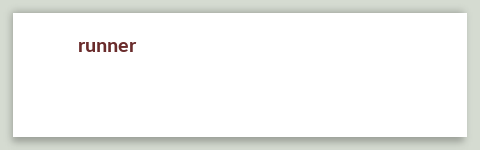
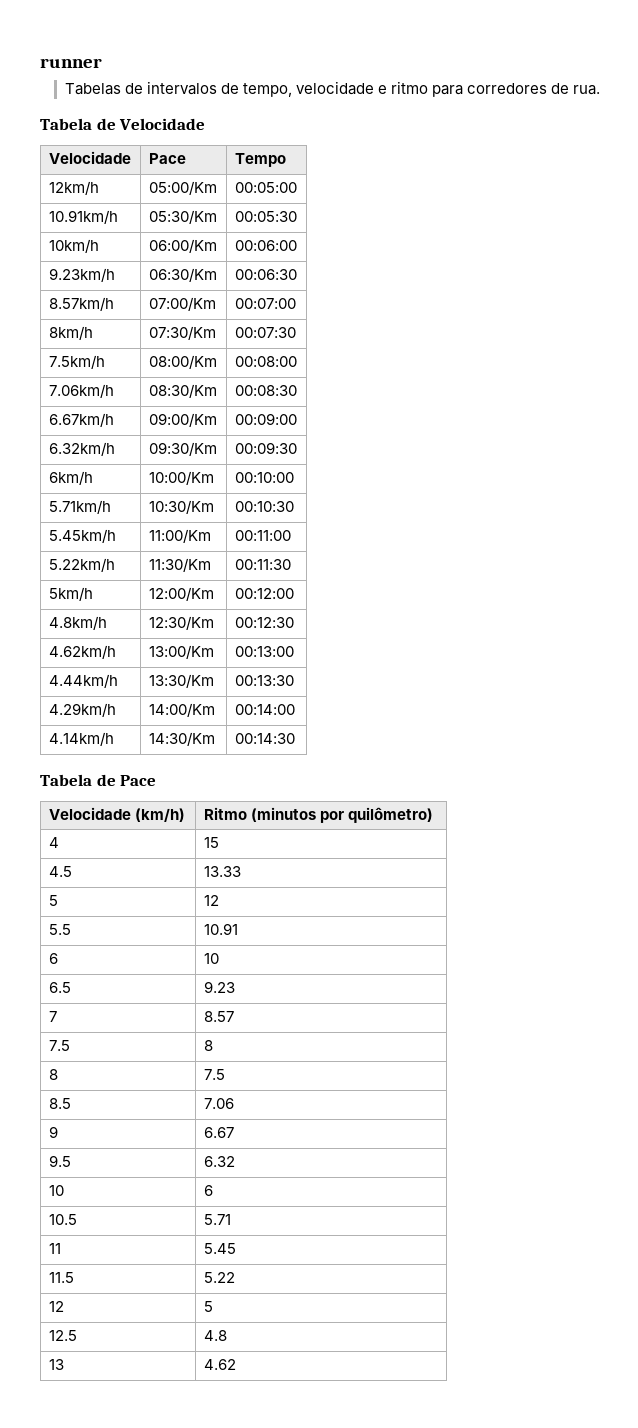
+ Tabelas de intervalos de tempo, velocidade e ritmo para corredores de rua.
+ Tabela de Velocidade
+ Velocidade | Pace | Tempo
+ 12km/h | 05:00/Km | 00:05:00
+ 10.91km/h | 05:30/Km | 00:05:30
+ 10km/h | 06:00/Km | 00:06:00
+ 9.23km/h | 06:30/Km | 00:06:30
+ 8.57km/h | 07:00/Km | 00:07:00
+ 8km/h | 07:30/Km | 00:07:30
+ 7.5km/h | 08:00/Km | 00:08:00
+ 7.06km/h | 08:30/Km | 00:08:30
+ 6.67km/h | 09:00/Km | 00:09:00
+ 6.32km/h | 09:30/Km | 00:09:30
+ 6km/h | 10:00/Km | 00:10:00
+ 5.71km/h | 10:30/Km | 00:10:30
+ 5.45km/h | 11:00/Km | 00:11:00
+ 5.22km/h | 11:30/Km | 00:11:30
+ 5km/h | 12:00/Km | 00:12:00
+ 4.8km/h | 12:30/Km | 00:12:30
+ 4.62km/h | 13:00/Km | 00:13:00
+ 4.44km/h | 13:30/Km | 00:13:30
+ 4.29km/h | 14:00/Km | 00:14:00
+ 4.14km/h | 14:30/Km | 00:14:30
+ Tabela de Pace
+ Velocidade (km/h) | Ritmo (minutos por quilômetro)
+ 4 | 15
+ 4.5 | 13.33
+ 5 | 12
+ 5.5 | 10.91
+ 6 | 10
+ 6.5 | 9.23
+ 7 | 8.57
+ 7.5 | 8
+ 8 | 7.5
+ 8.5 | 7.06
+ 9 | 6.67
+ 9.5 | 6.32
+ 10 | 6
+ 10.5 | 5.71
+ 11 | 5.45
+ 11.5 | 5.22
+ 12 | 5
+ 12.5 | 4.8
+ 13 | 4.62

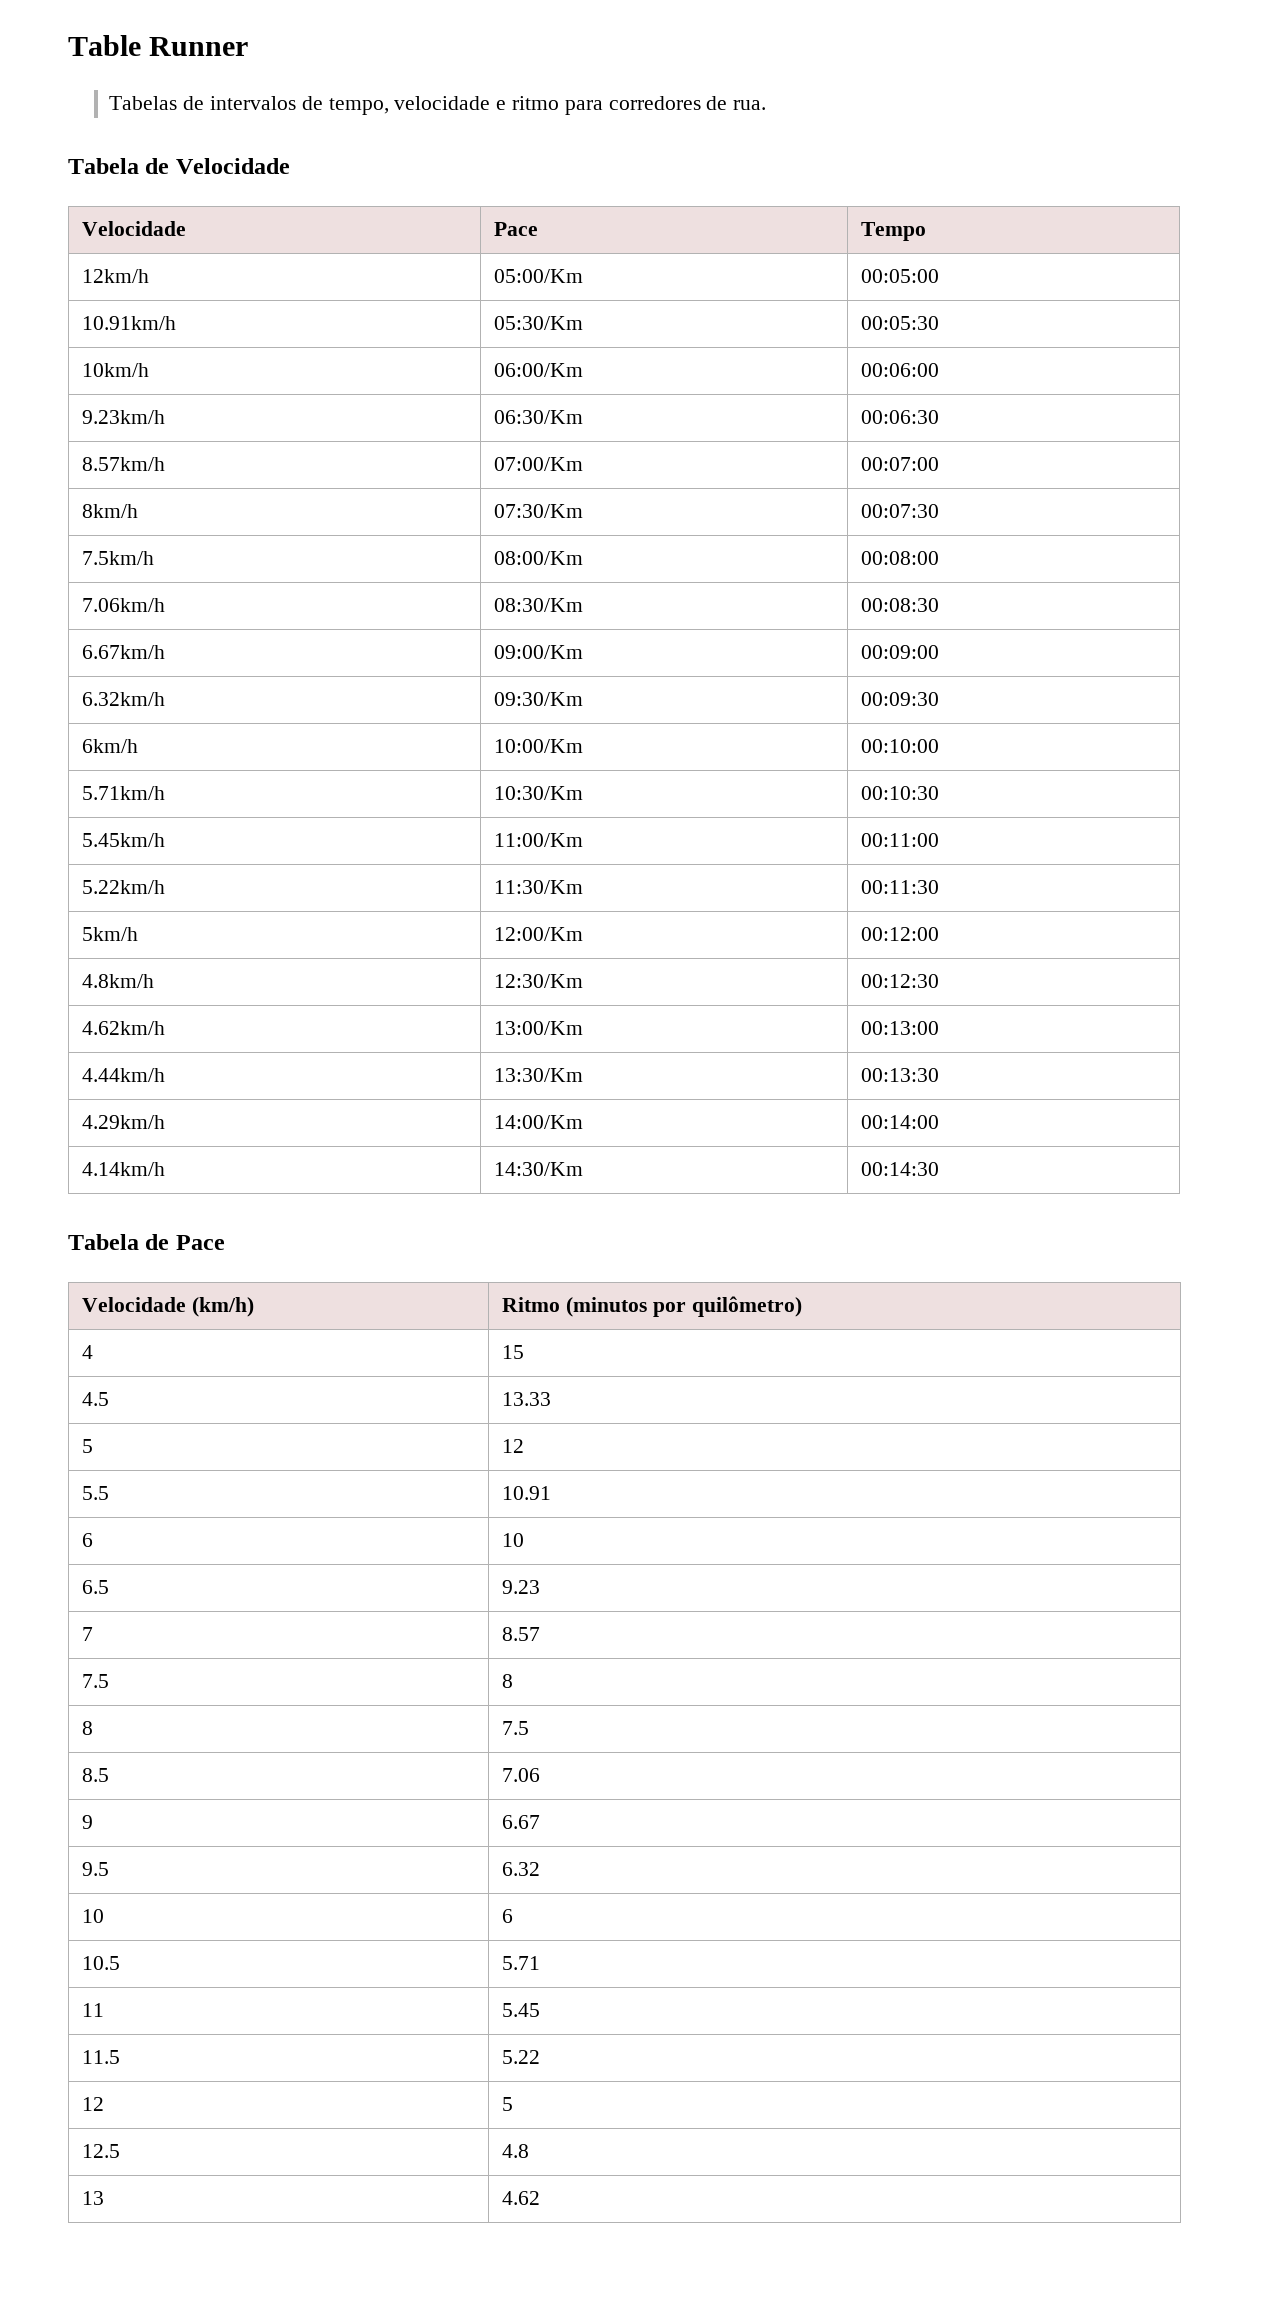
- runner
+ Table Runner

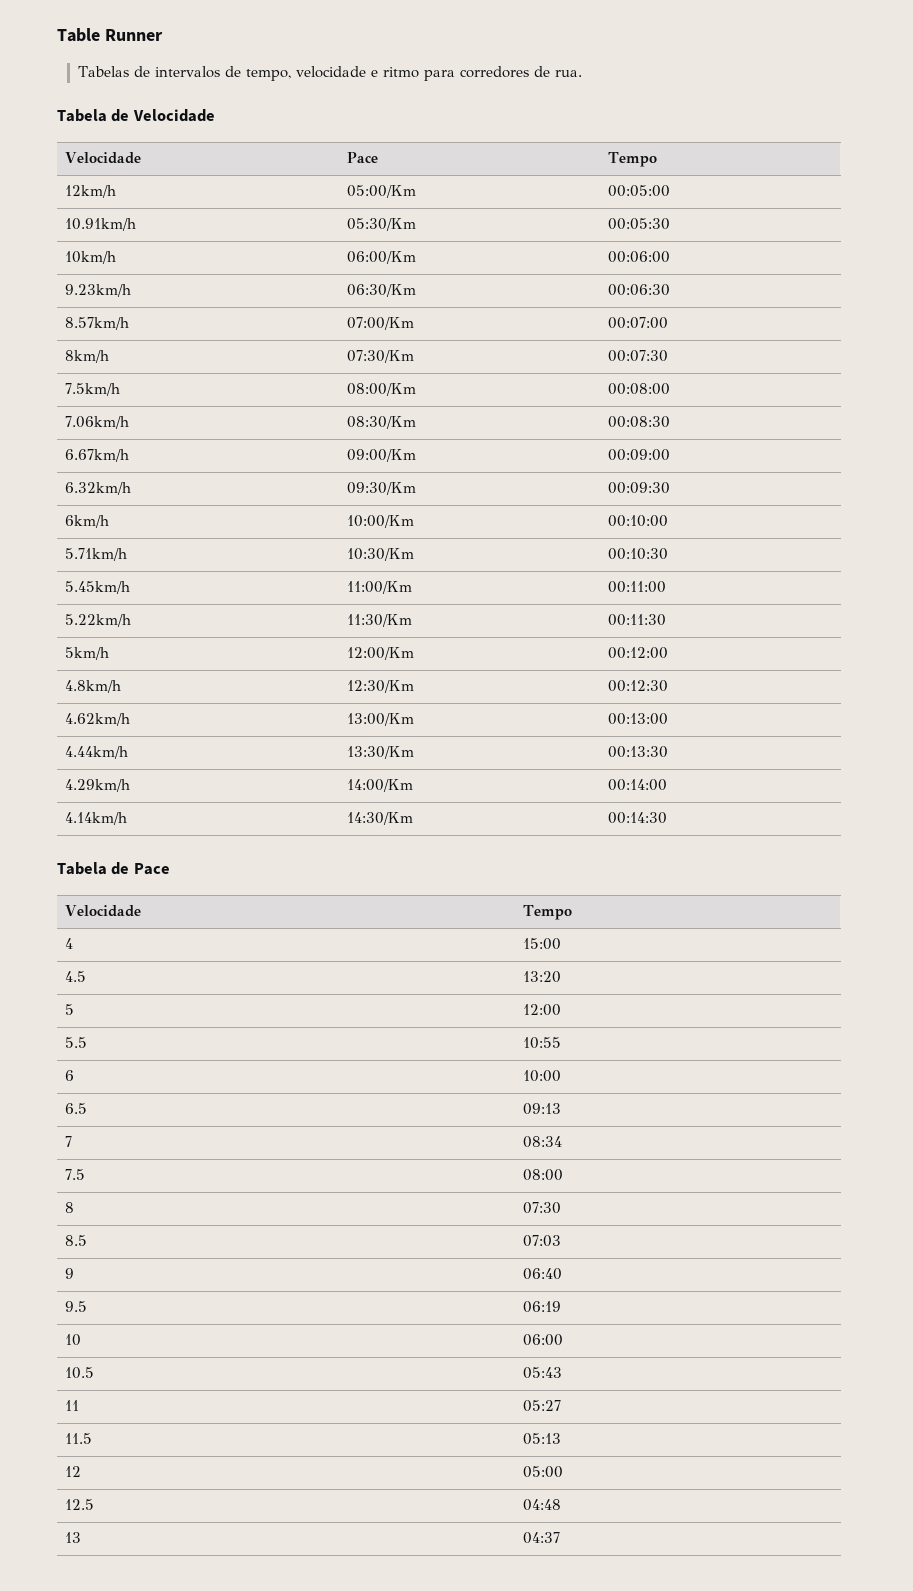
- Velocidade (km/h) | Ritmo (minutos por quilômetro)
+ Velocidade | Tempo
- 4 | 15
+ 4 | 15:00
- 4.5 | 13.33
+ 4.5 | 13:20
- 5 | 12
+ 5 | 12:00
- 5.5 | 10.91
+ 5.5 | 10:55
- 6 | 10
+ 6 | 10:00
- 6.5 | 9.23
+ 6.5 | 09:13
- 7 | 8.57
+ 7 | 08:34
- 7.5 | 8
+ 7.5 | 08:00
- 8 | 7.5
+ 8 | 07:30
- 8.5 | 7.06
+ 8.5 | 07:03
- 9 | 6.67
+ 9 | 06:40
- 9.5 | 6.32
+ 9.5 | 06:19
- 10 | 6
+ 10 | 06:00
- 10.5 | 5.71
+ 10.5 | 05:43
- 11 | 5.45
+ 11 | 05:27
- 11.5 | 5.22
+ 11.5 | 05:13
- 12 | 5
+ 12 | 05:00
- 12.5 | 4.8
+ 12.5 | 04:48
- 13 | 4.62
+ 13 | 04:37

